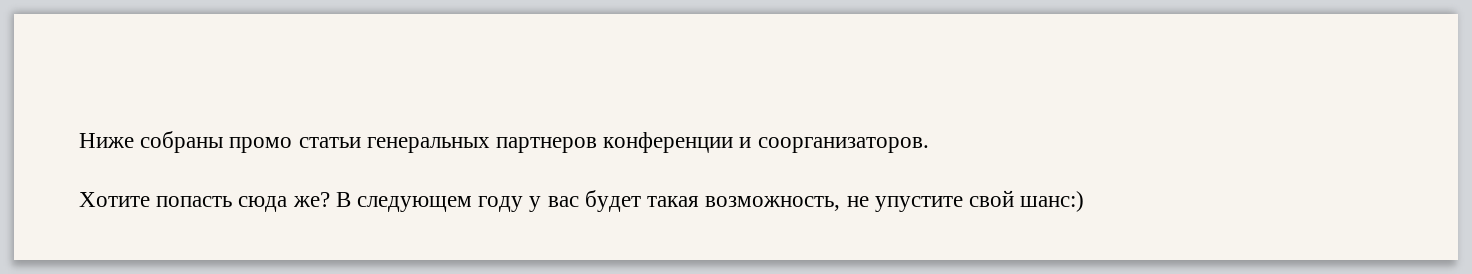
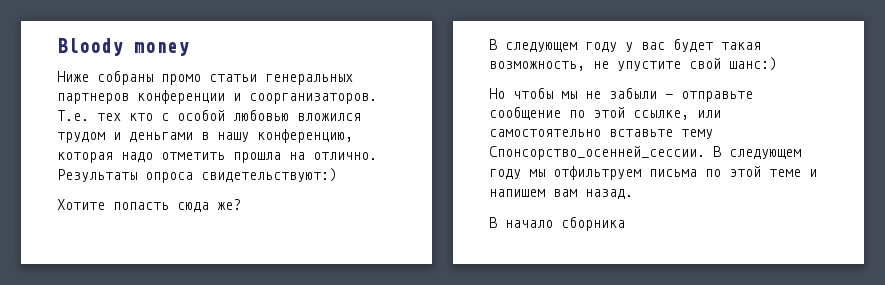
+ Bloody money
+ Т.е. тех кто с особой любовью вложился трудом и деньгами в нашу конференцию, которая надо отметить прошла на отлично. Результаты опроса свидетельствуют:)
- Хотите попасть сюда же? В следующем году у вас будет такая возможность, не упустите свой шанс:)
+ Хотите попасть сюда же?
+ В следующем году у вас будет такая возможность, не упустите свой шанс:)
+ Но чтобы мы не забыли - отправьте сообщение по этой ссылке, или самостоятельно вставьте тему Спонсорство_осенней_сессии. В следующем году мы отфильтруем письма по этой теме и напишем вам назад.
+ В начало сборника

